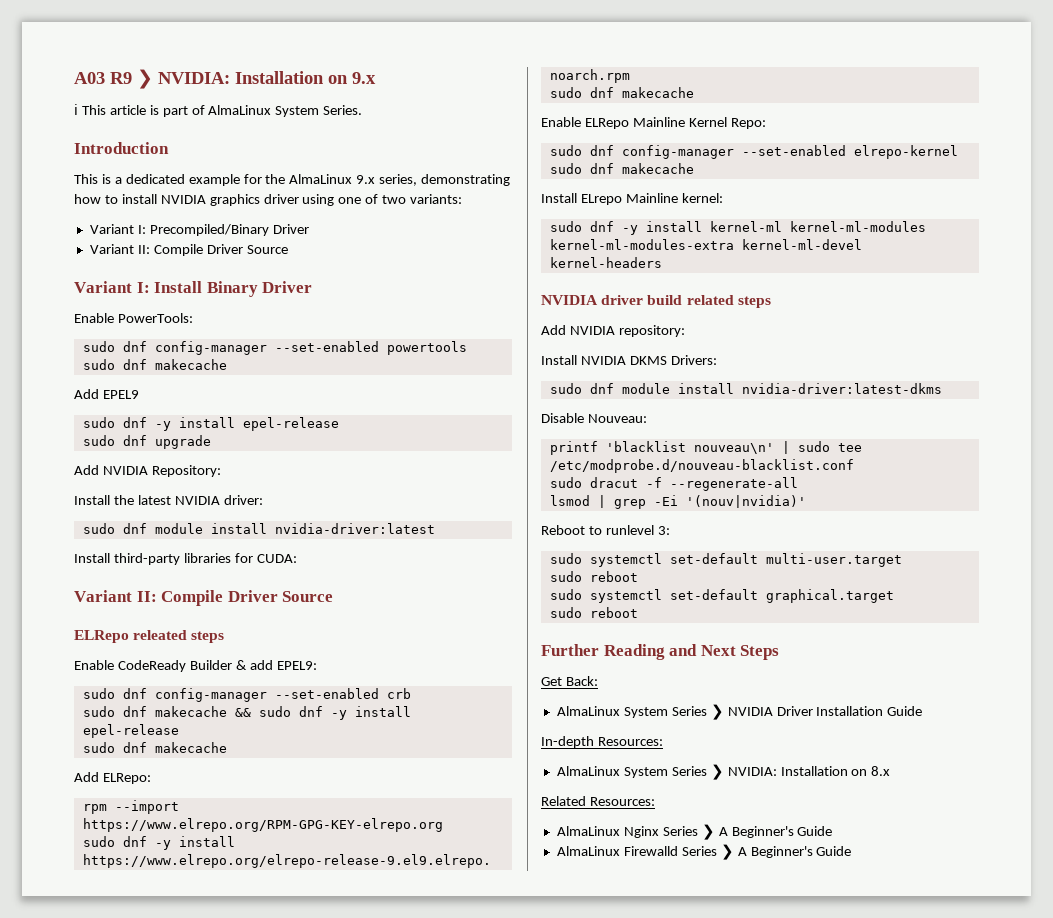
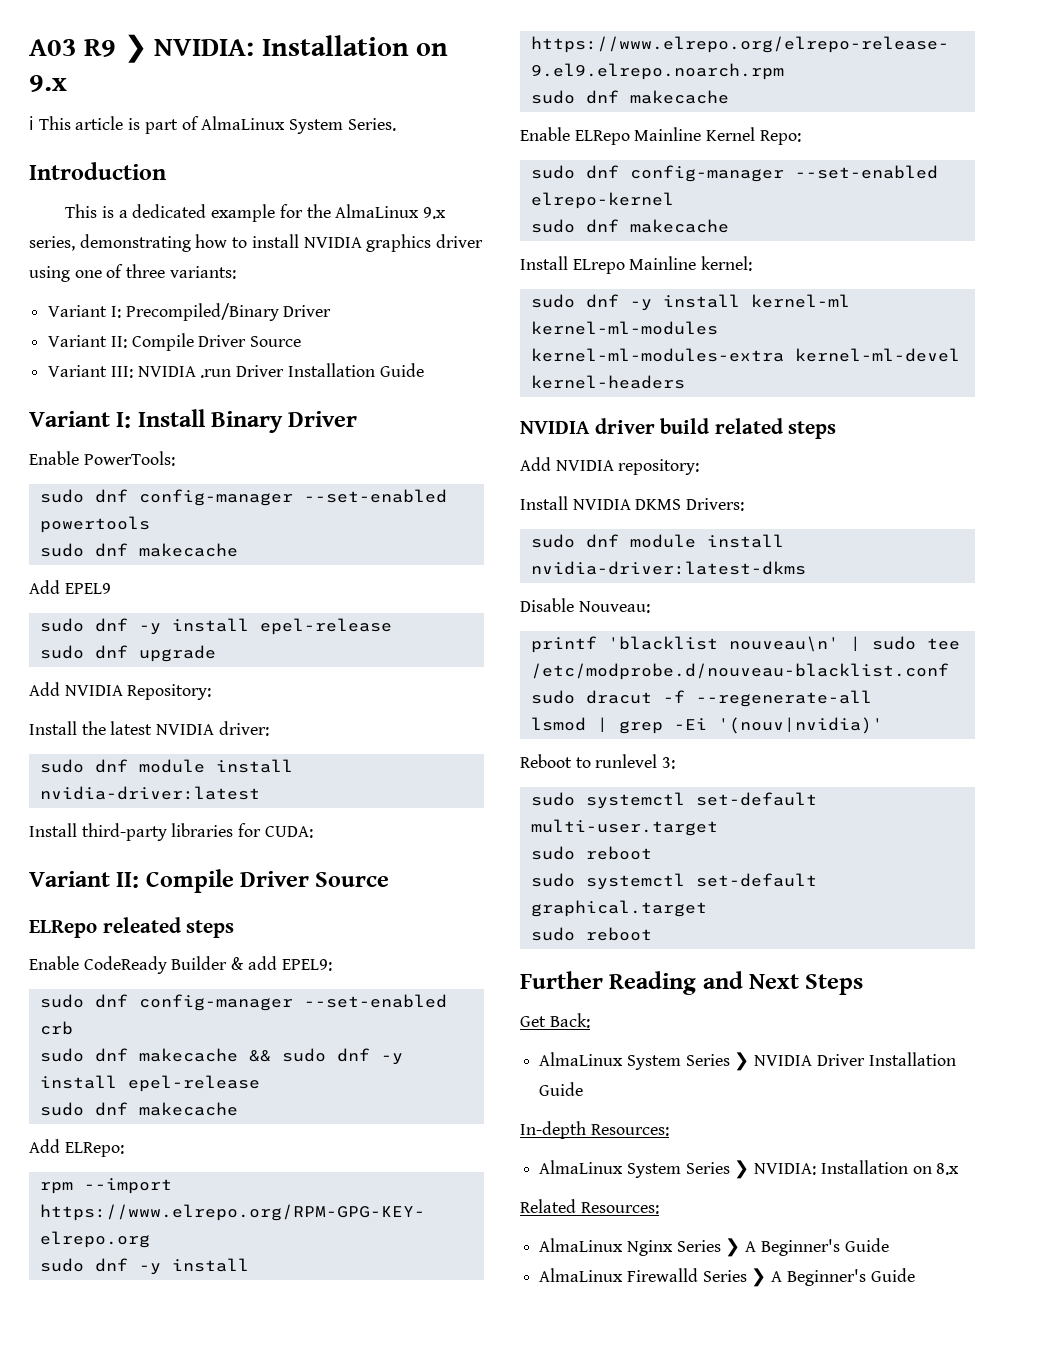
- This is a dedicated example for the AlmaLinux 9.x series, demonstrating how to install NVIDIA graphics driver using one of two variants:
+ This is a dedicated example for the AlmaLinux 9.x series, demonstrating how to install NVIDIA graphics driver using one of three variants:
+ Variant III: NVIDIA .run Driver Installation Guide

